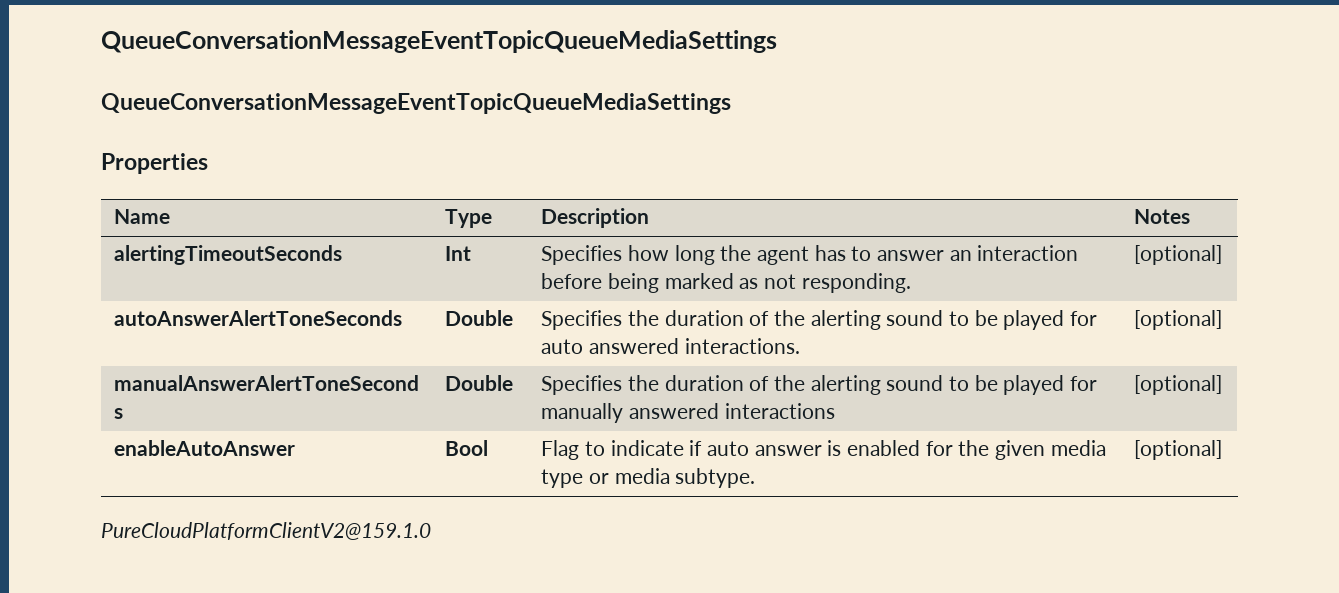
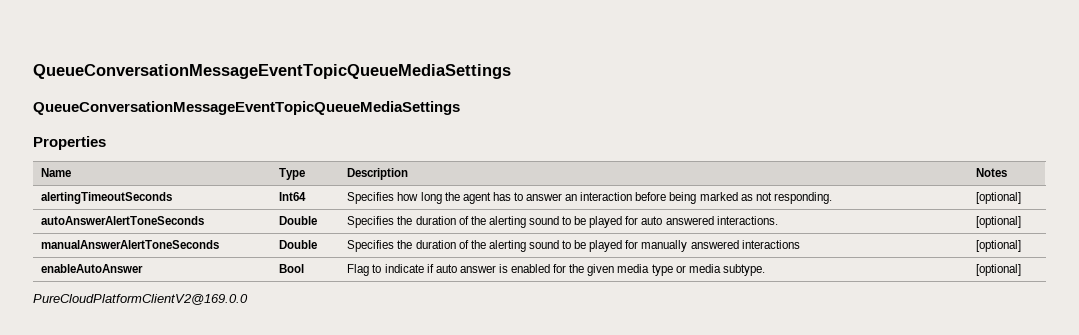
- alertingTimeoutSeconds | Int | Specifies how long the agent has to answer an interaction before being marked as not responding. | [optional]
+ alertingTimeoutSeconds | Int64 | Specifies how long the agent has to answer an interaction before being marked as not responding. | [optional]
- PureCloudPlatformClientV2@159.1.0
+ PureCloudPlatformClientV2@169.0.0

